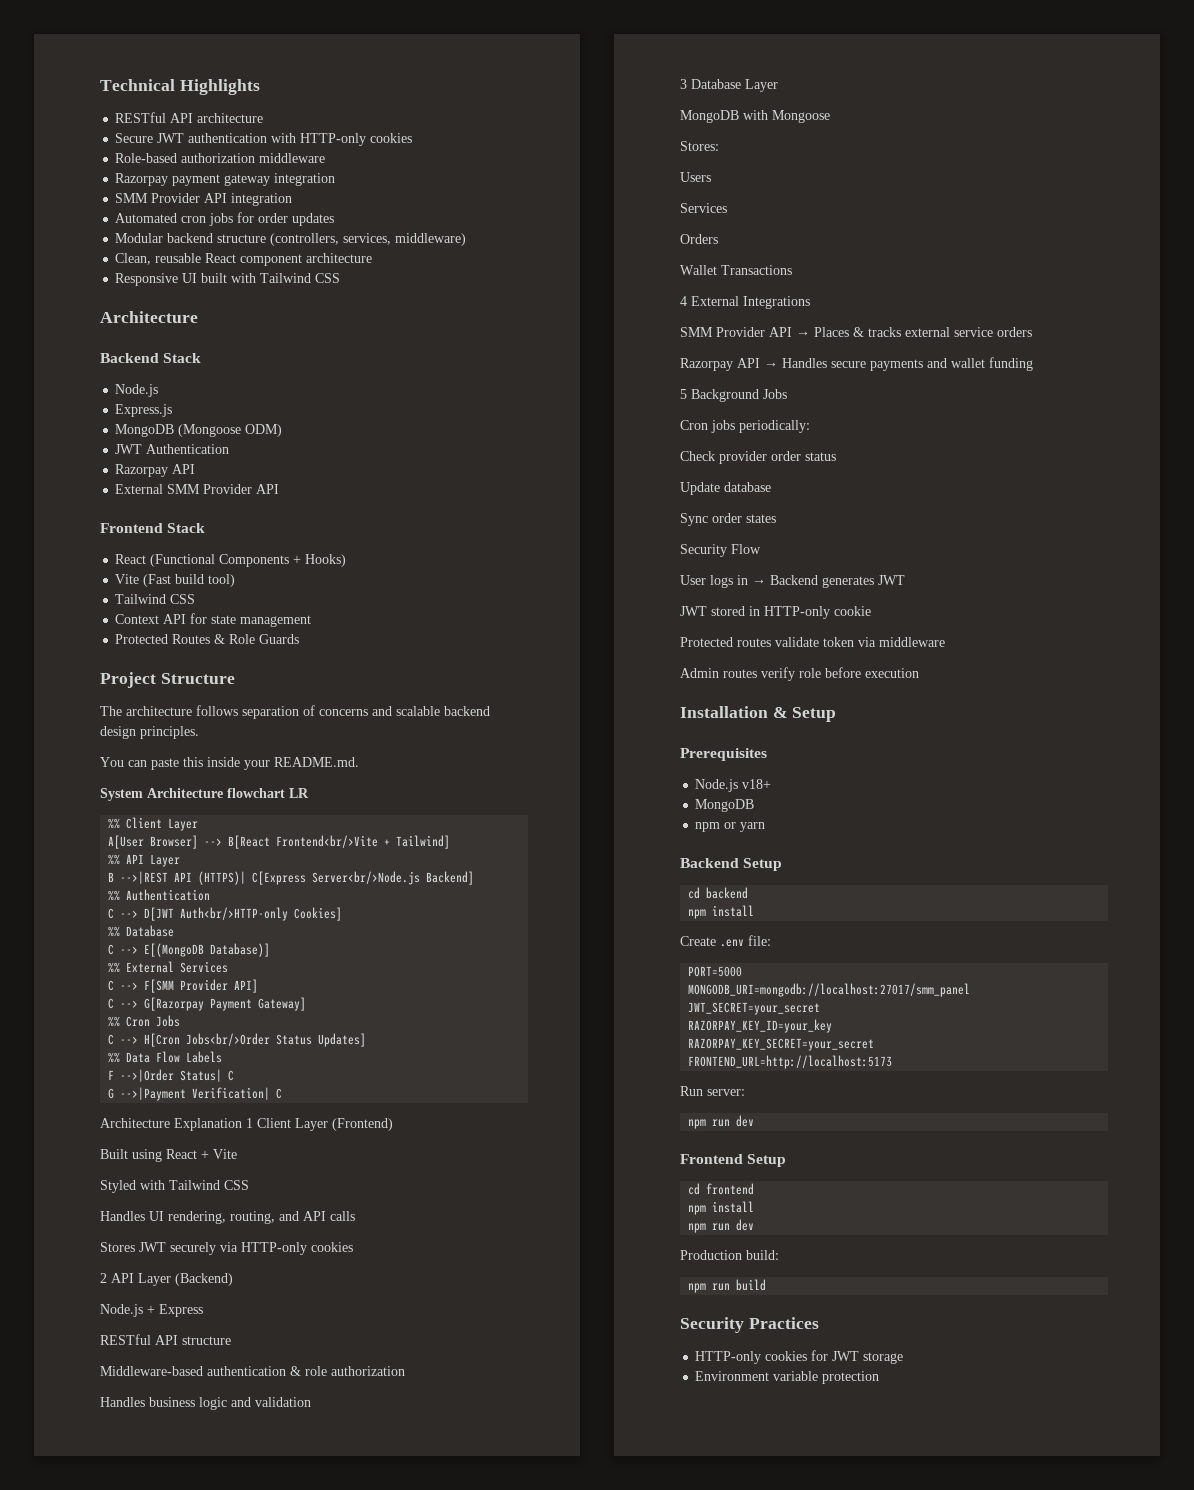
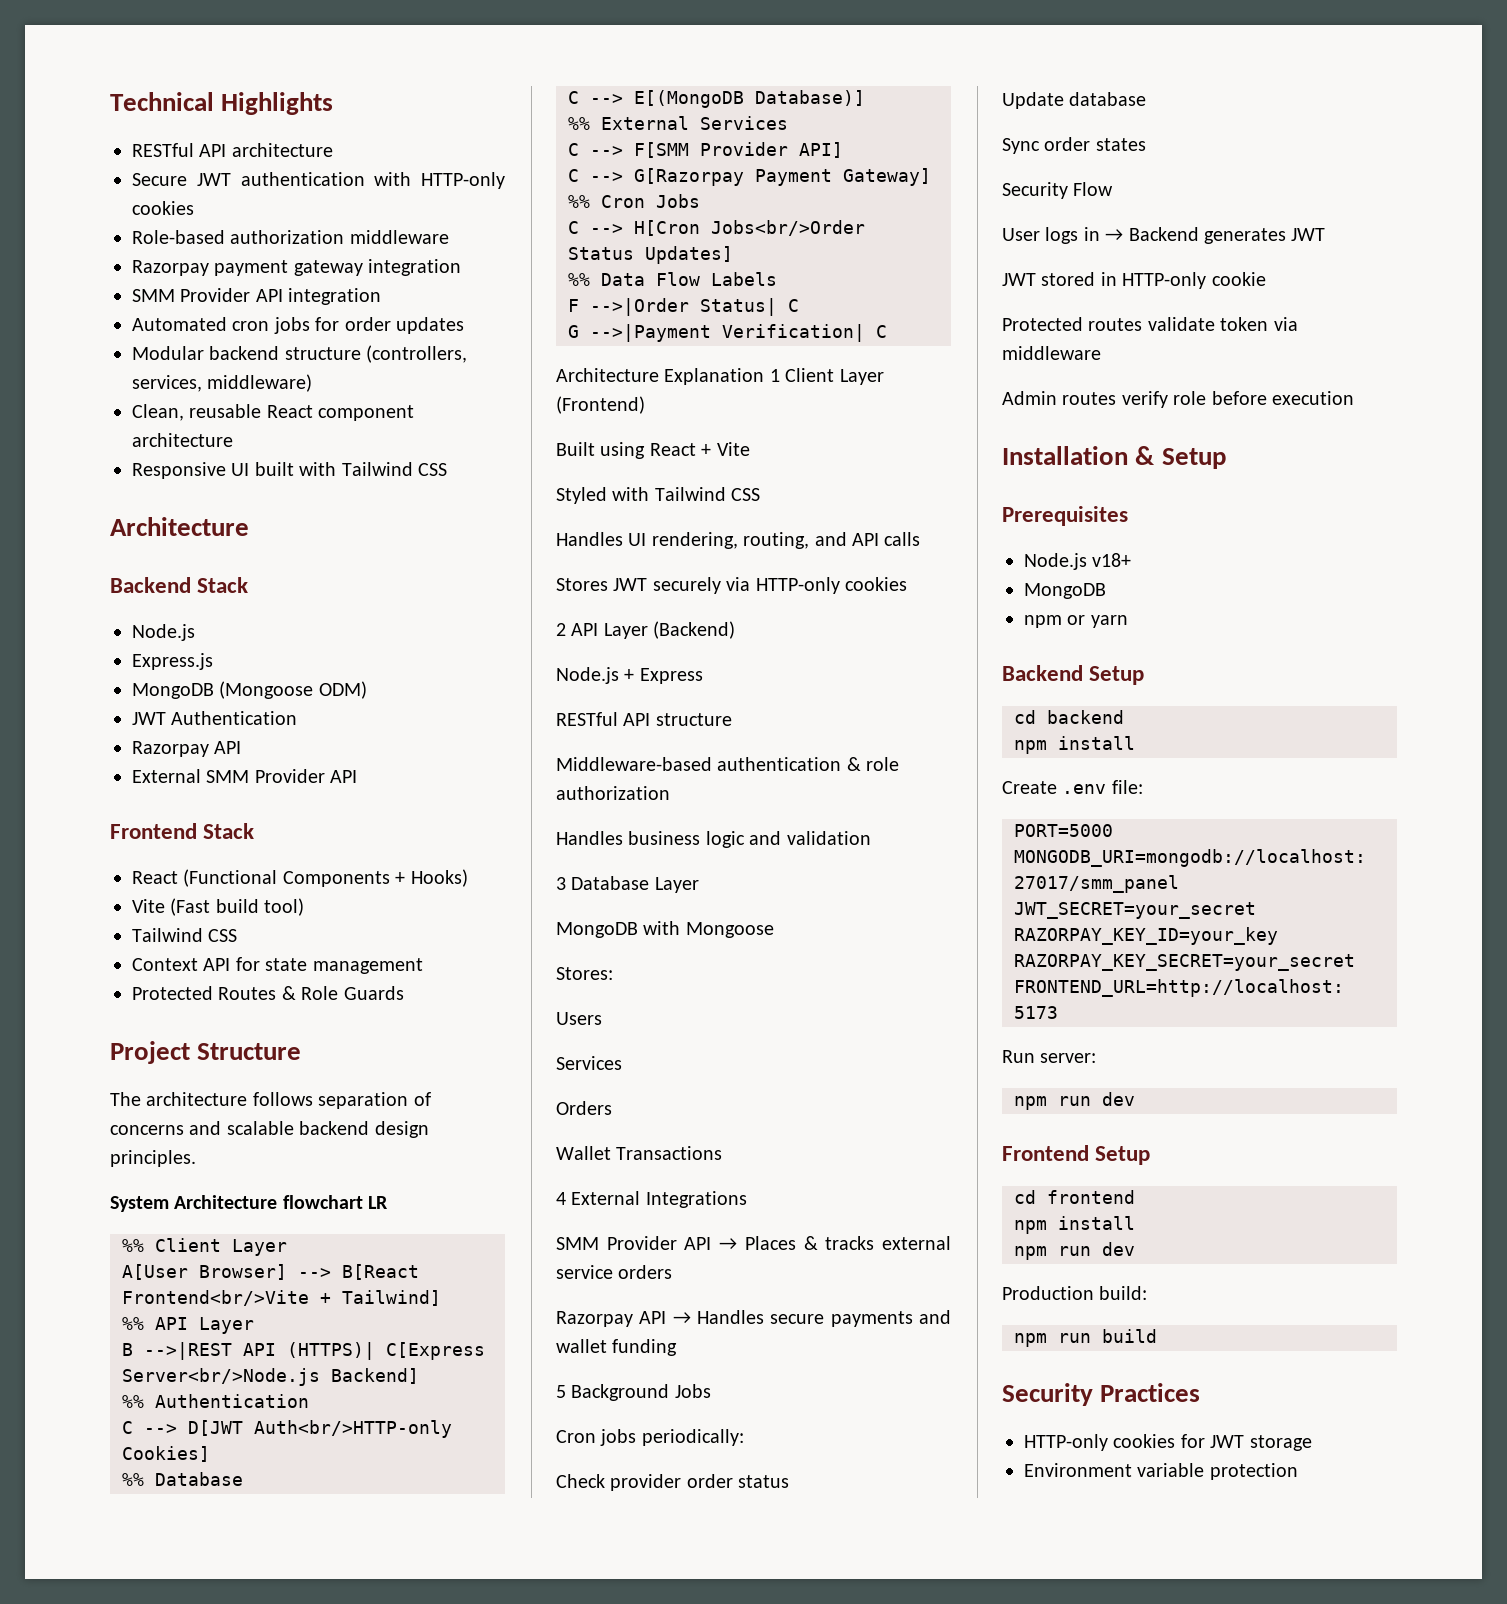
- You can paste this inside your README.md.

